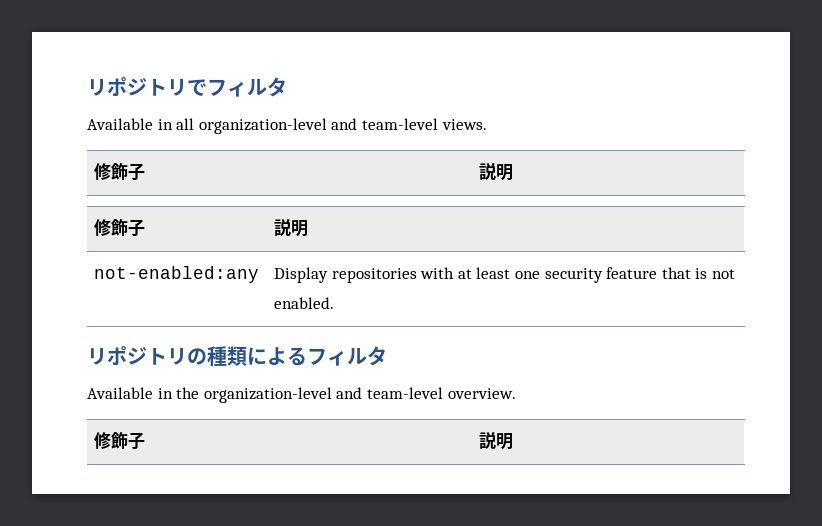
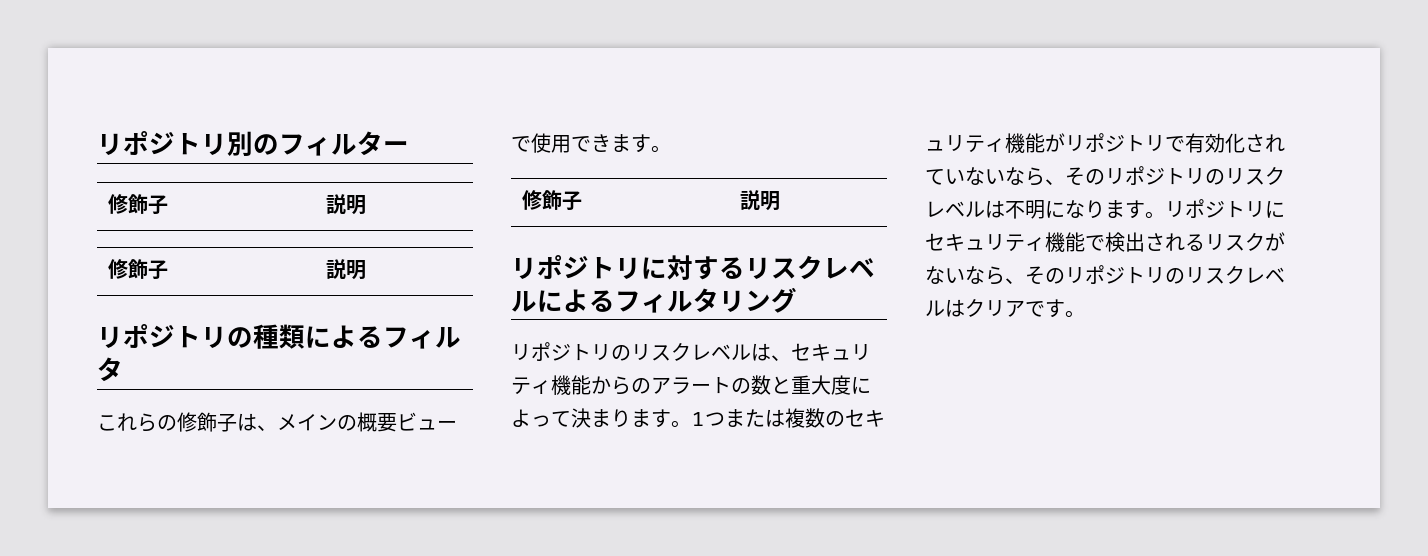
- リポジトリでフィルタ
- Available in all organization-level and team-level views.
+ リポジトリ別のフィルター
- not-enabled:any | Display repositories with at least one security feature that is not enabled.
- Available in the organization-level and team-level overview.
+ これらの修飾子は、メインの概要ビューで使用できます。
  修飾子 | 説明
+ リポジトリに対するリスクレベルによるフィルタリング
+ リポジトリのリスクレベルは、セキュリティ機能からのアラートの数と重大度によって決まります。1つまたは複数のセキュリティ機能がリポジトリで有効化されていないなら、そのリポジトリのリスクレベルは不明になります。リポジトリにセキュリティ機能で検出されるリスクがないなら、そのリポジトリのリスクレベルはクリアです。

